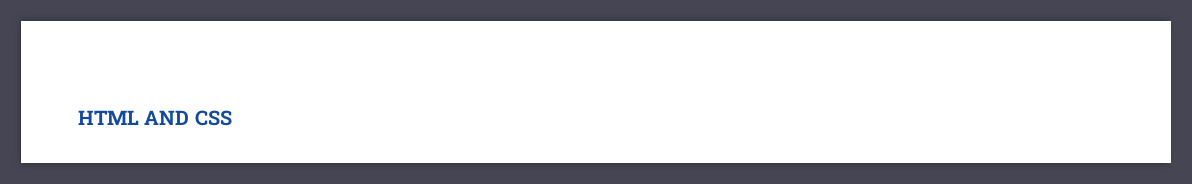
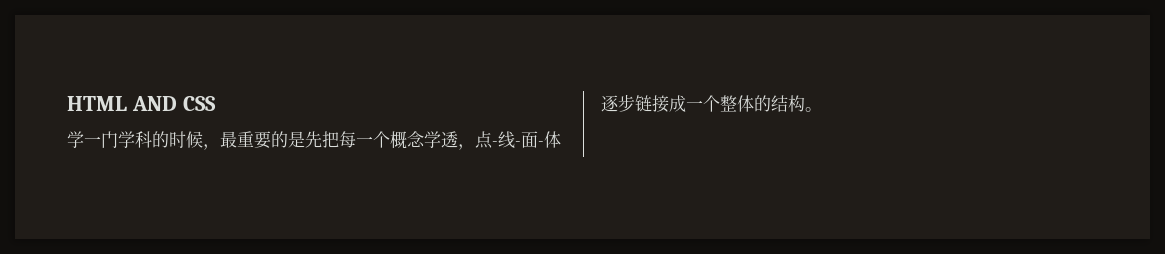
+ 学一门学科的时候，最重要的是先把每一个概念学透，点-线-面-体逐步链接成一个整体的结构。

